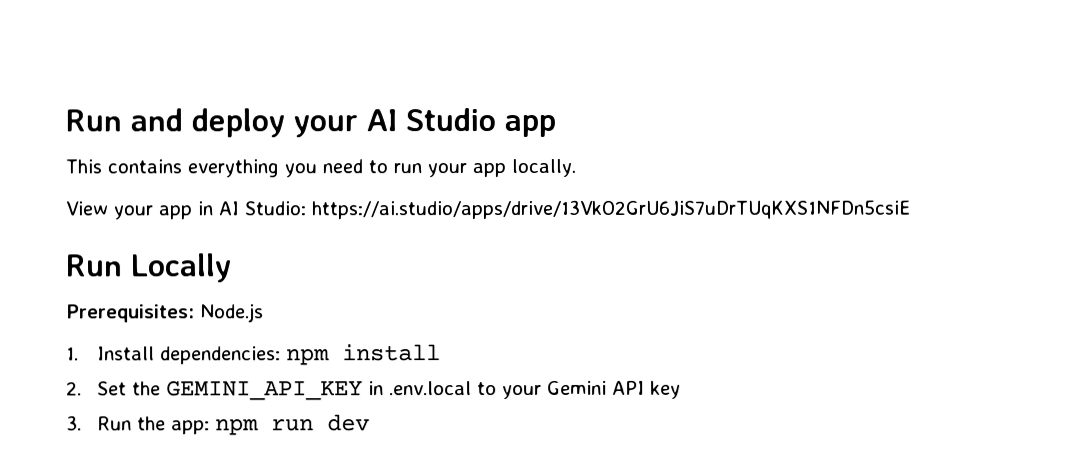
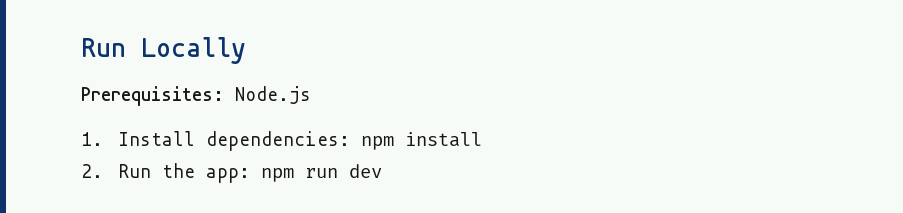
- Run and deploy your AI Studio app
- This contains everything you need to run your app locally.
- View your app in AI Studio: https://ai.studio/apps/drive/13VkO2GrU6JiS7uDrTUqKXS1NFDn5csiE
- 2. Set the GEMINI_API_KEY in .env.local to your Gemini API key
- 3. Run the app: npm run dev
+ 2. Run the app: npm run dev

